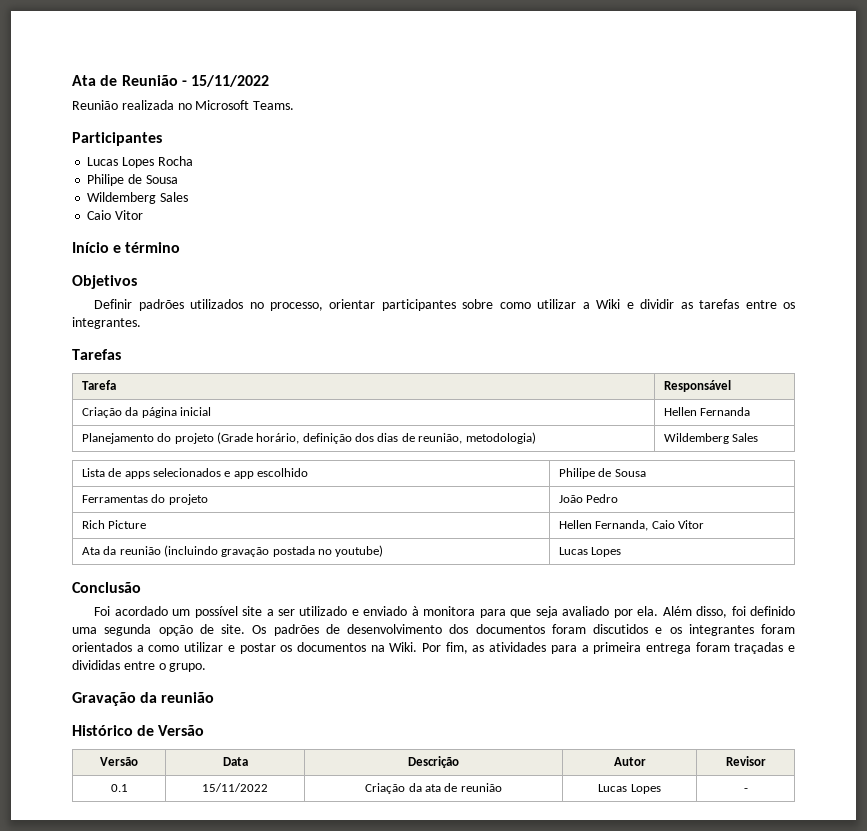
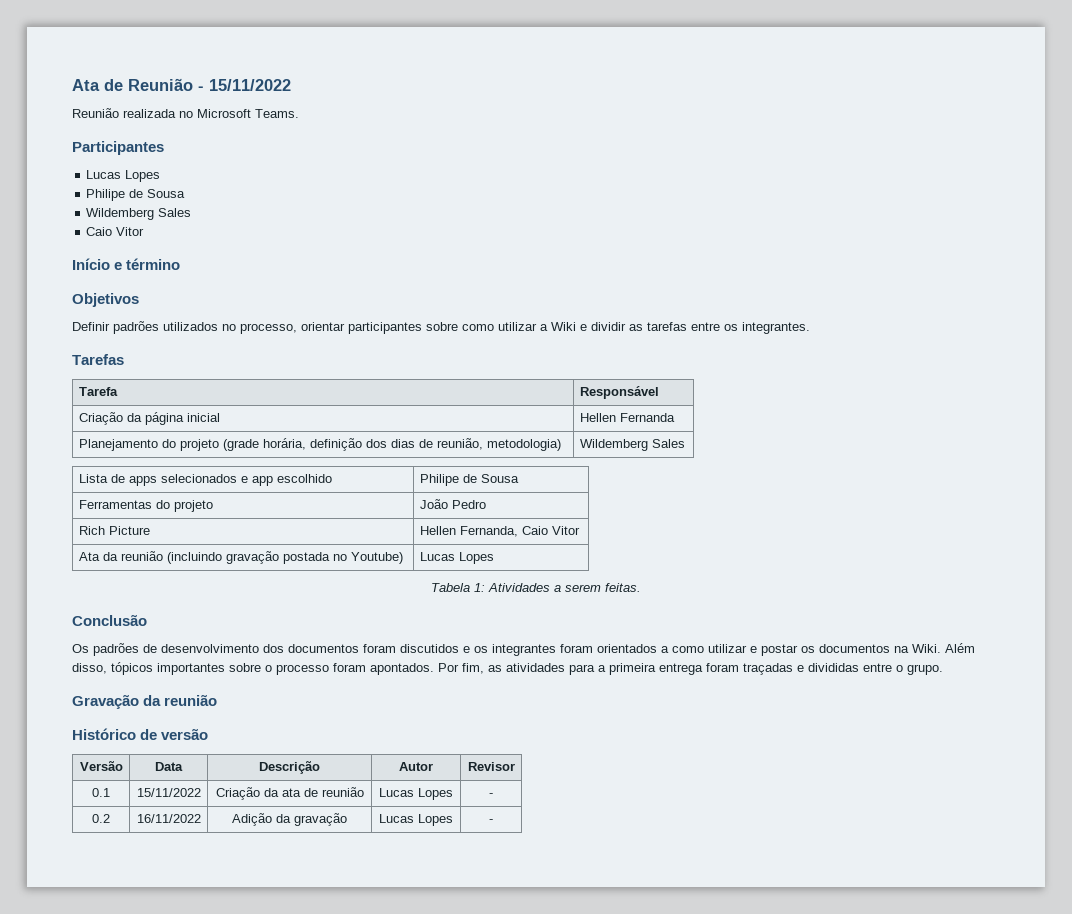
  Participantes
- Lucas Lopes Rocha
+ Lucas Lopes
- Planejamento do projeto (Grade horário, definição dos dias de reunião, metodologia) | Wildemberg Sales
+ Planejamento do projeto (grade horária, definição dos dias de reunião, metodologia) | Wildemberg Sales
- Ata da reunião (incluindo gravação postada no youtube) | Lucas Lopes
+ Ata da reunião (incluindo gravação postada no Youtube) | Lucas Lopes
+ Tabela 1: Atividades a serem feitas.
  Conclusão
- Foi acordado um possível site a ser utilizado e enviado à monitora para que seja avaliado por ela. Além disso, foi definido uma segunda opção de site. Os padrões de desenvolvimento dos documentos foram discutidos e os integrantes foram orientados a como utilizar e postar os documentos na Wiki.
+ Os padrões de desenvolvimento dos documentos foram discutidos e os integrantes foram orientados a como utilizar e postar os documentos na Wiki.
+ Além disso, tópicos importantes sobre o processo foram apontados.
- Histórico de Versão
+ Histórico de versão
+ 0.2 | 16/11/2022 | Adição da gravação | Lucas Lopes | -

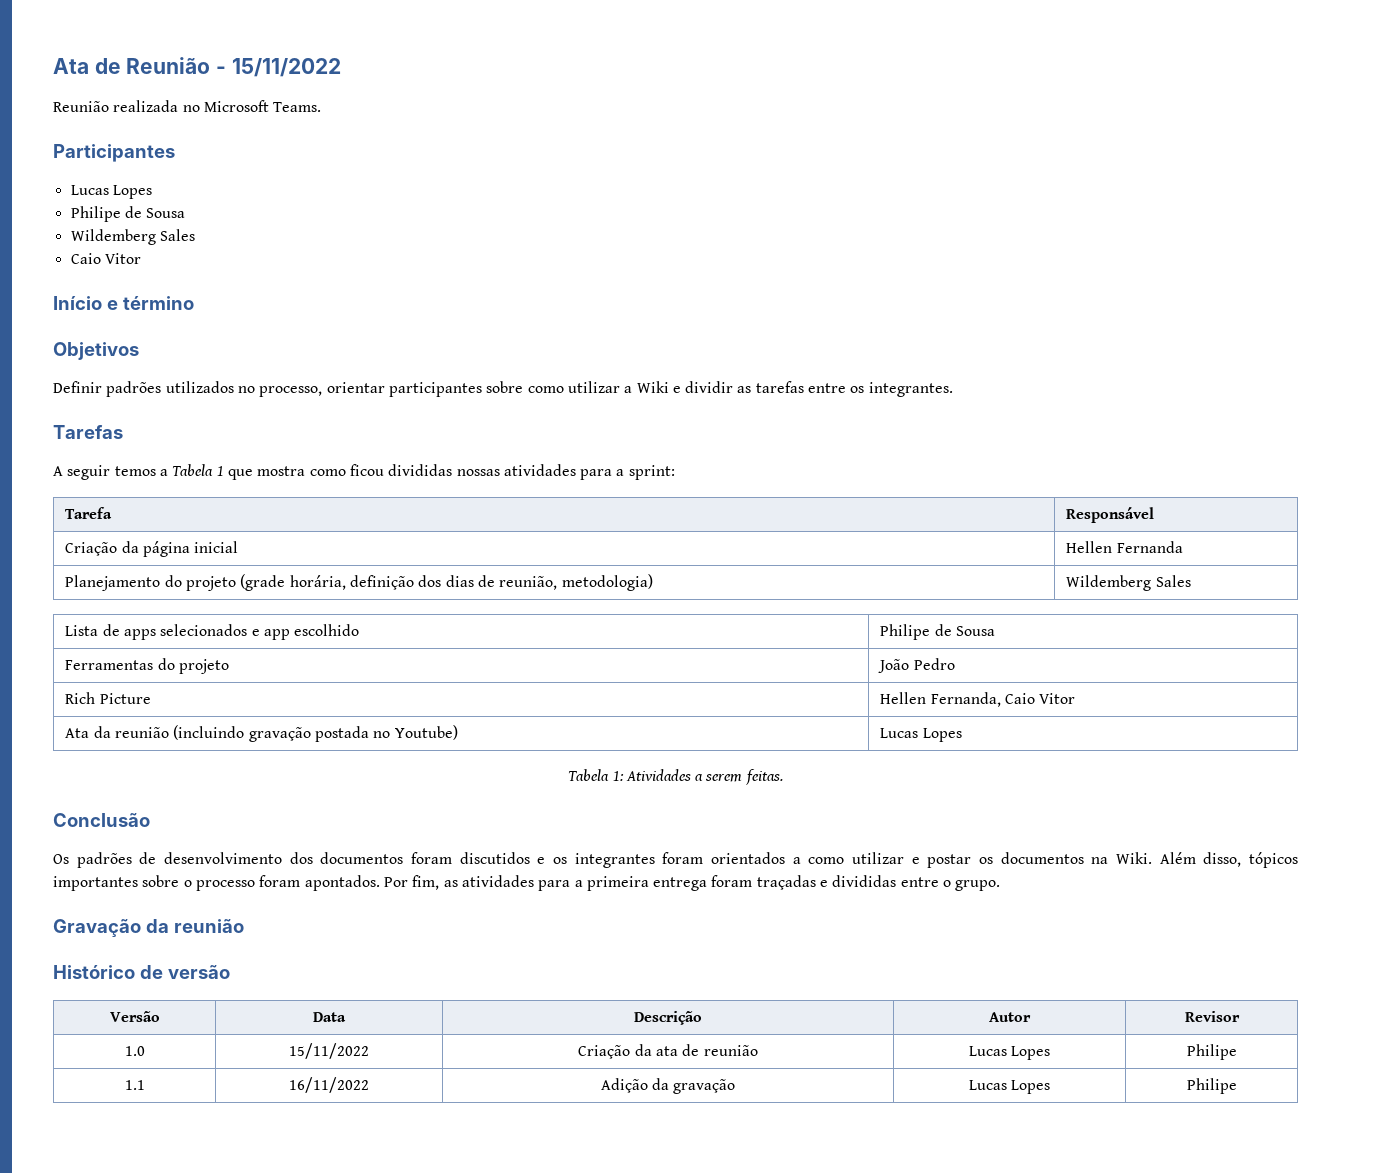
+ A seguir temos a Tabela 1 que mostra como ficou divididas nossas atividades para a sprint:
- 0.1 | 15/11/2022 | Criação da ata de reunião | Lucas Lopes | -
- 0.2 | 16/11/2022 | Adição da gravação | Lucas Lopes | -
+ 1.0 | 15/11/2022 | Criação da ata de reunião | Lucas Lopes | Philipe
+ 1.1 | 16/11/2022 | Adição da gravação | Lucas Lopes | Philipe

